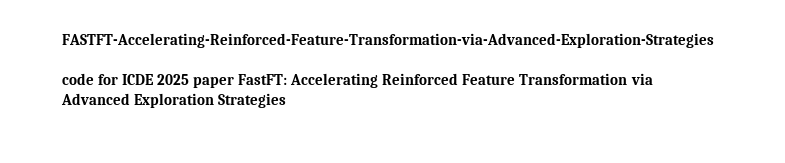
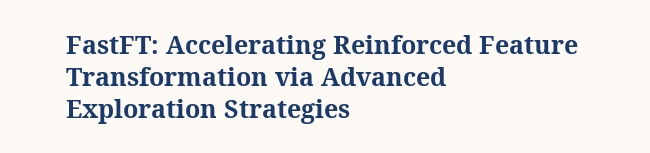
- FASTFT-Accelerating-Reinforced-Feature-Transformation-via-Advanced-Exploration-Strategies
- code for ICDE 2025 paper FastFT: Accelerating Reinforced Feature Transformation via Advanced Exploration Strategies
+ FastFT: Accelerating Reinforced Feature Transformation via Advanced Exploration Strategies

